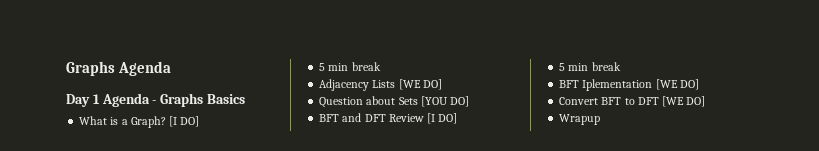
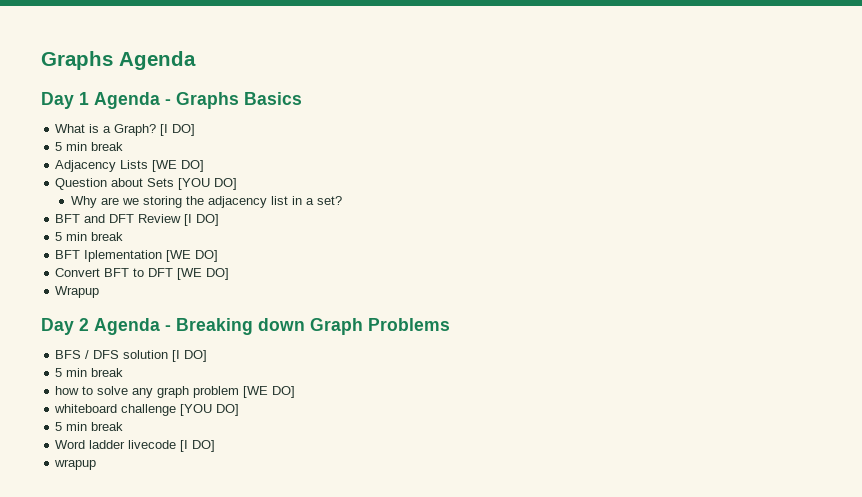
+ Why are we storing the adjacency list in a set?
+ Day 2 Agenda - Breaking down Graph Problems
+ BFS / DFS solution [I DO]
+ 5 min break
+ how to solve any graph problem [WE DO]
+ whiteboard challenge [YOU DO]
+ 5 min break
+ Word ladder livecode [I DO]
+ wrapup

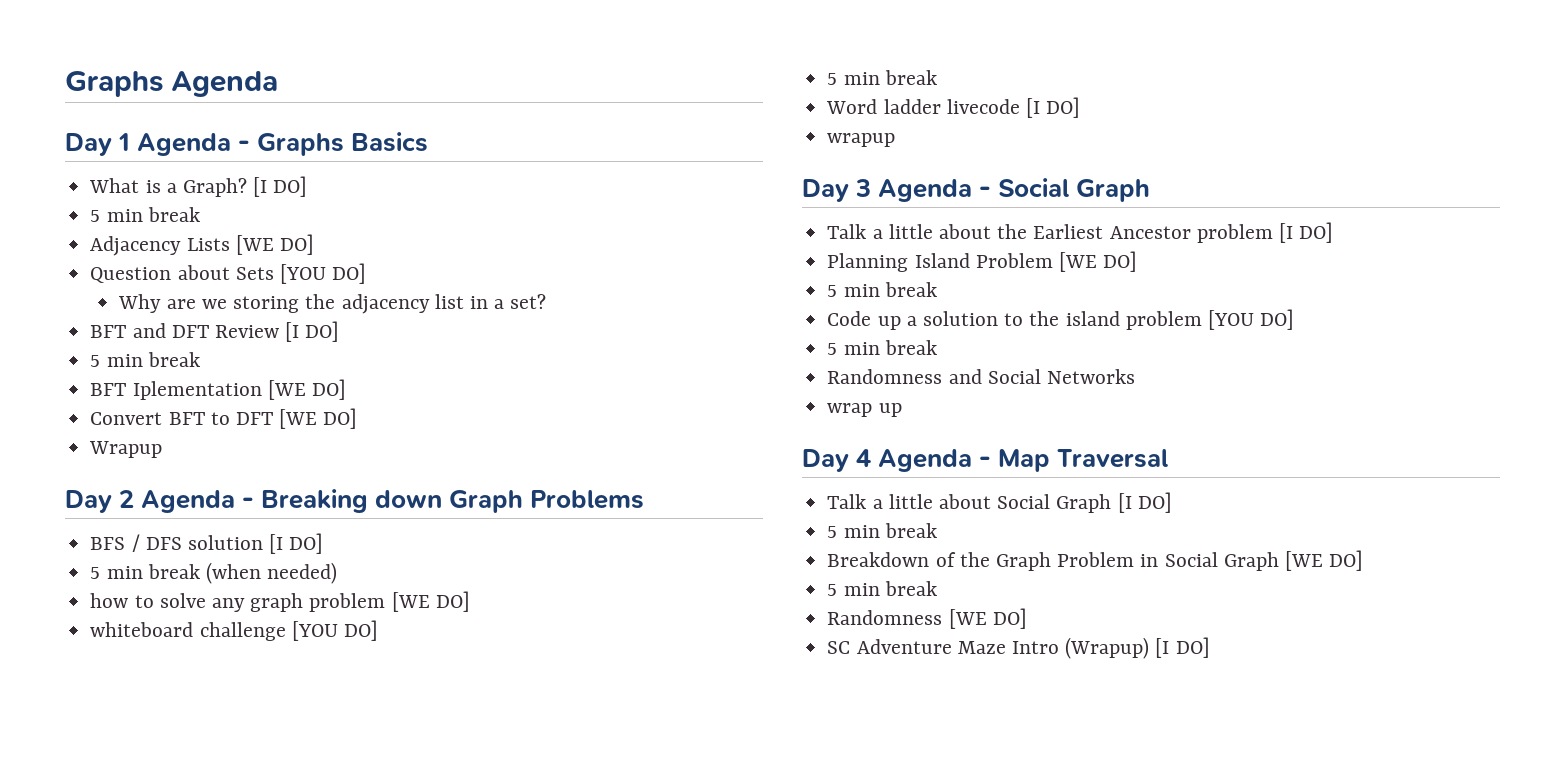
  BFS / DFS solution [I DO]
- 5 min break
+ 5 min break (when needed)
+ Day 3 Agenda - Social Graph
+ Talk a little about the Earliest Ancestor problem [I DO]
+ Planning Island Problem [WE DO]
+ 5 min break
+ Code up a solution to the island problem [YOU DO]
+ 5 min break
+ Randomness and Social Networks
+ wrap up
+ Day 4 Agenda - Map Traversal
+ Talk a little about Social Graph [I DO]
+ 5 min break
+ Breakdown of the Graph Problem in Social Graph [WE DO]
+ 5 min break
+ Randomness [WE DO]
+ SC Adventure Maze Intro (Wrapup) [I DO]

